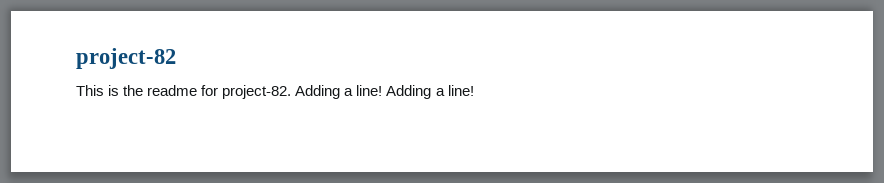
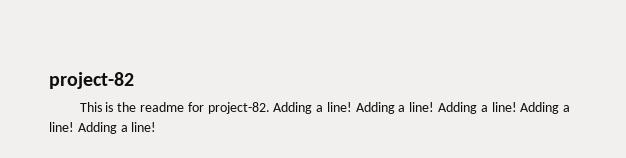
- Adding a line! Adding a line!
+ Adding a line! Adding a line! Adding a line! Adding a line! Adding a line!

